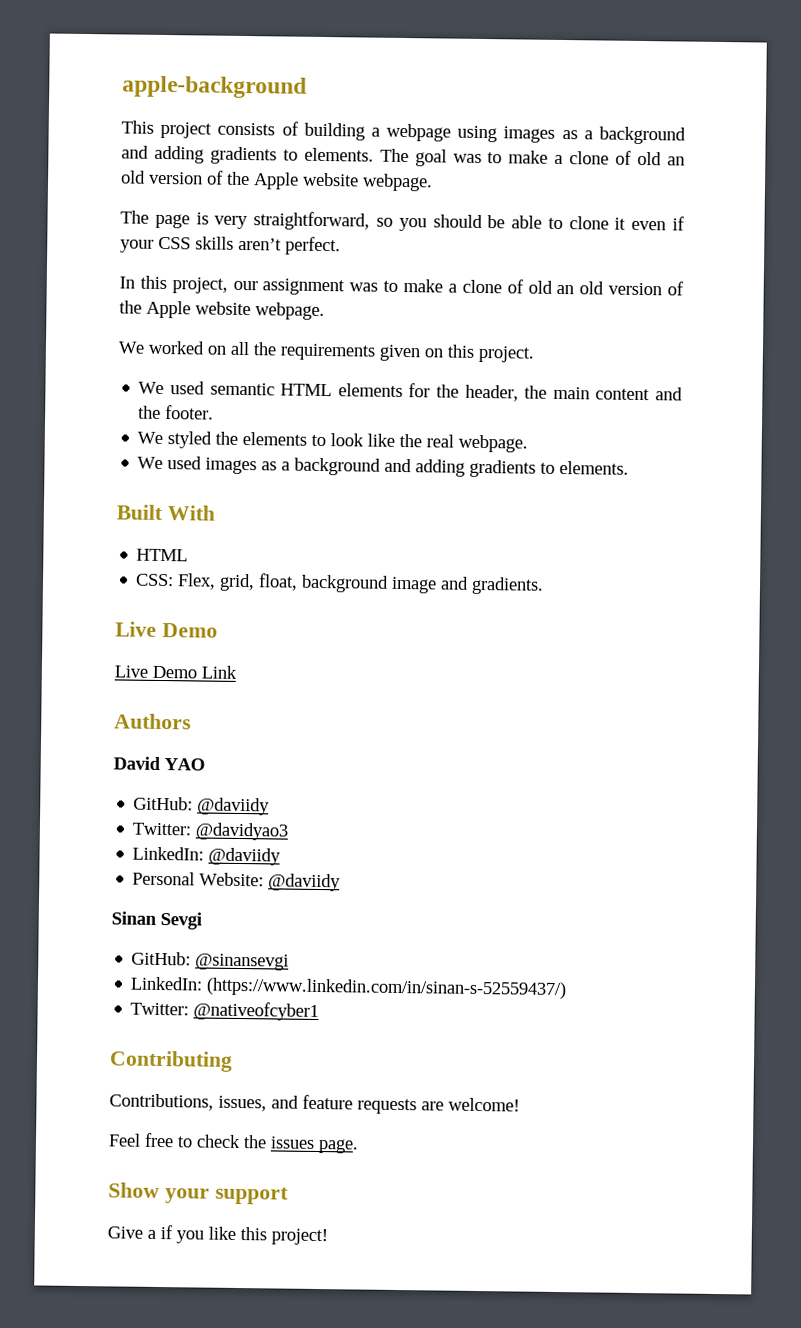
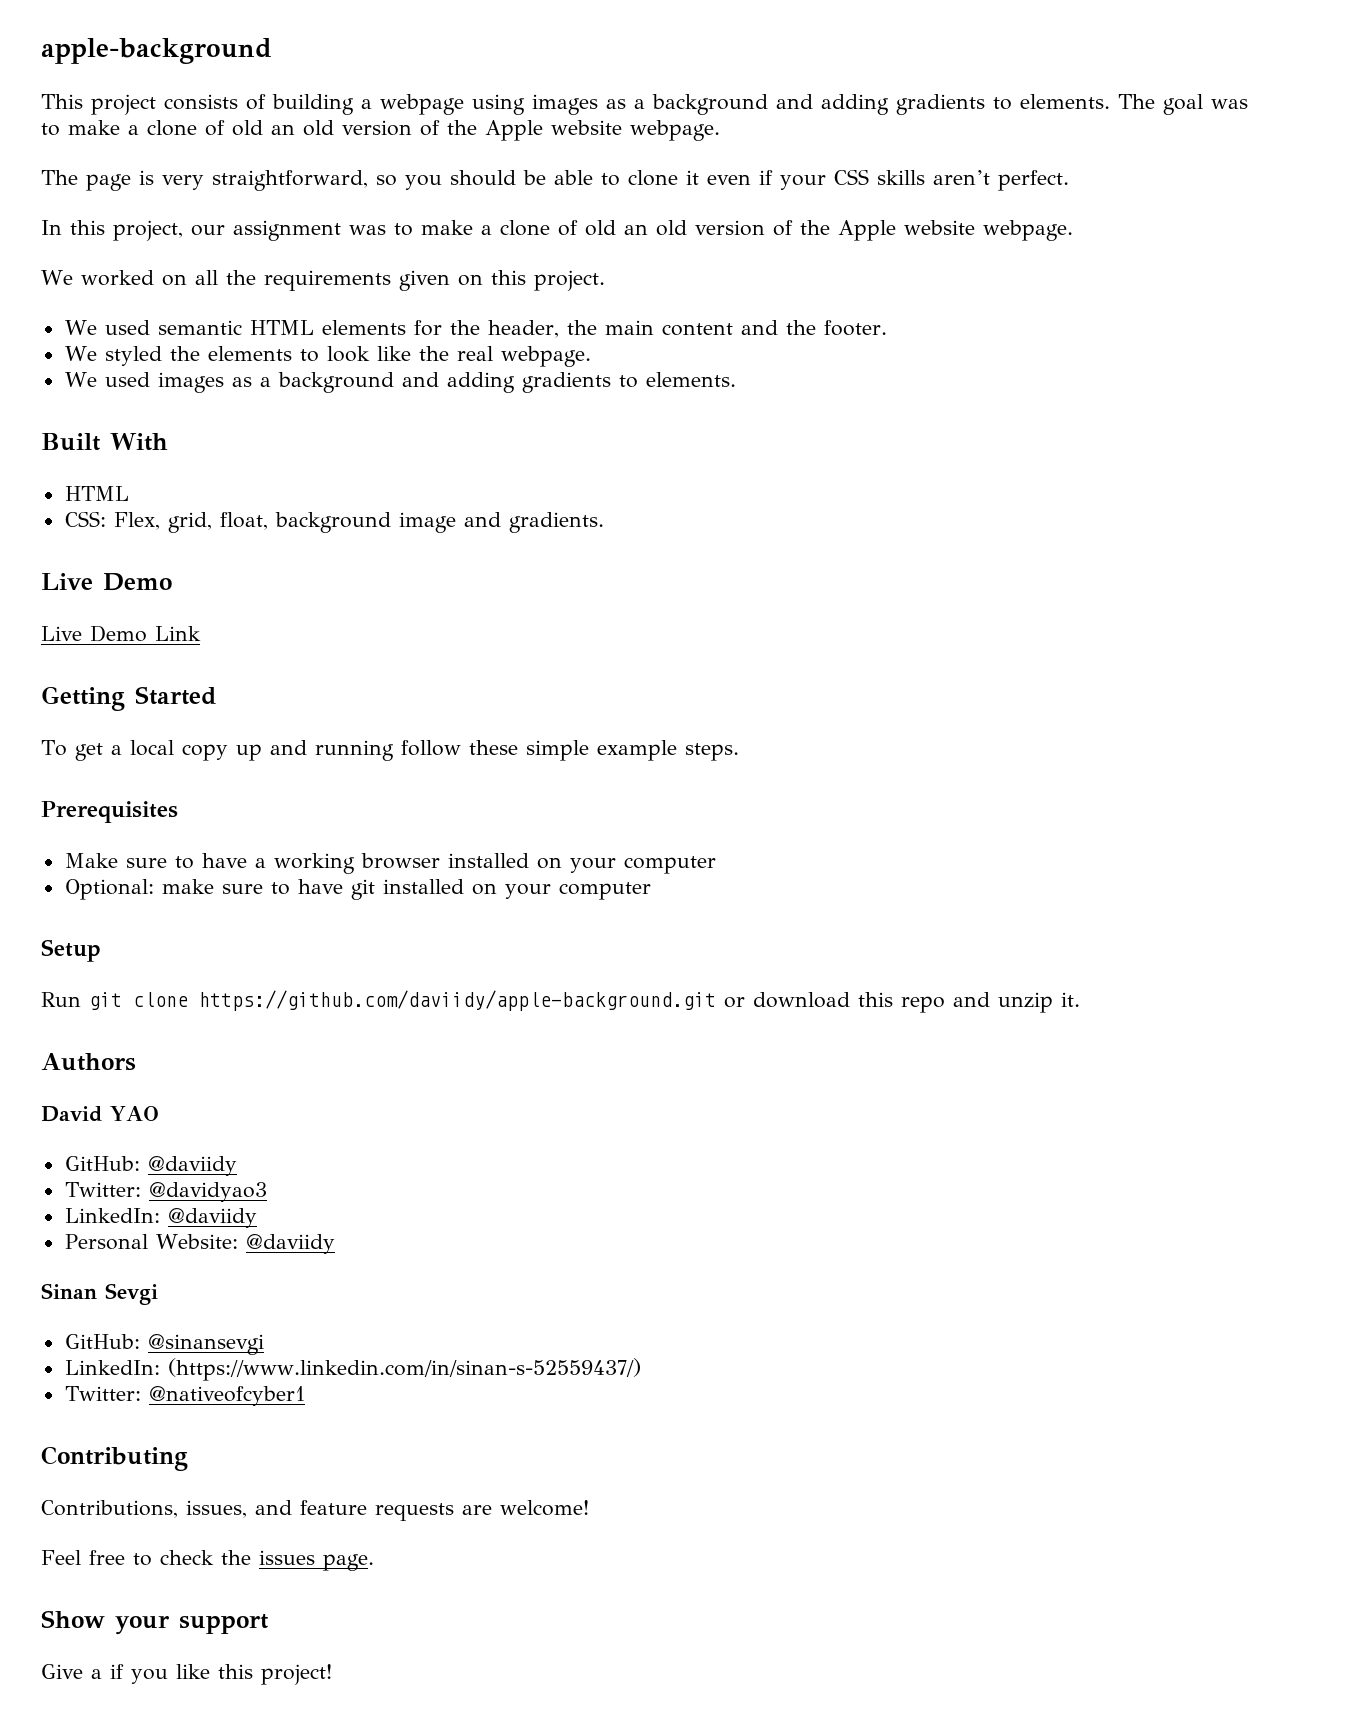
+ Getting Started
+ To get a local copy up and running follow these simple example steps.
+ Prerequisites
+ Make sure to have a working browser installed on your computer
+ Optional: make sure to have git installed on your computer
+ Setup
+ Run git clone https://github.com/daviidy/apple-background.git or download this repo and unzip it.

